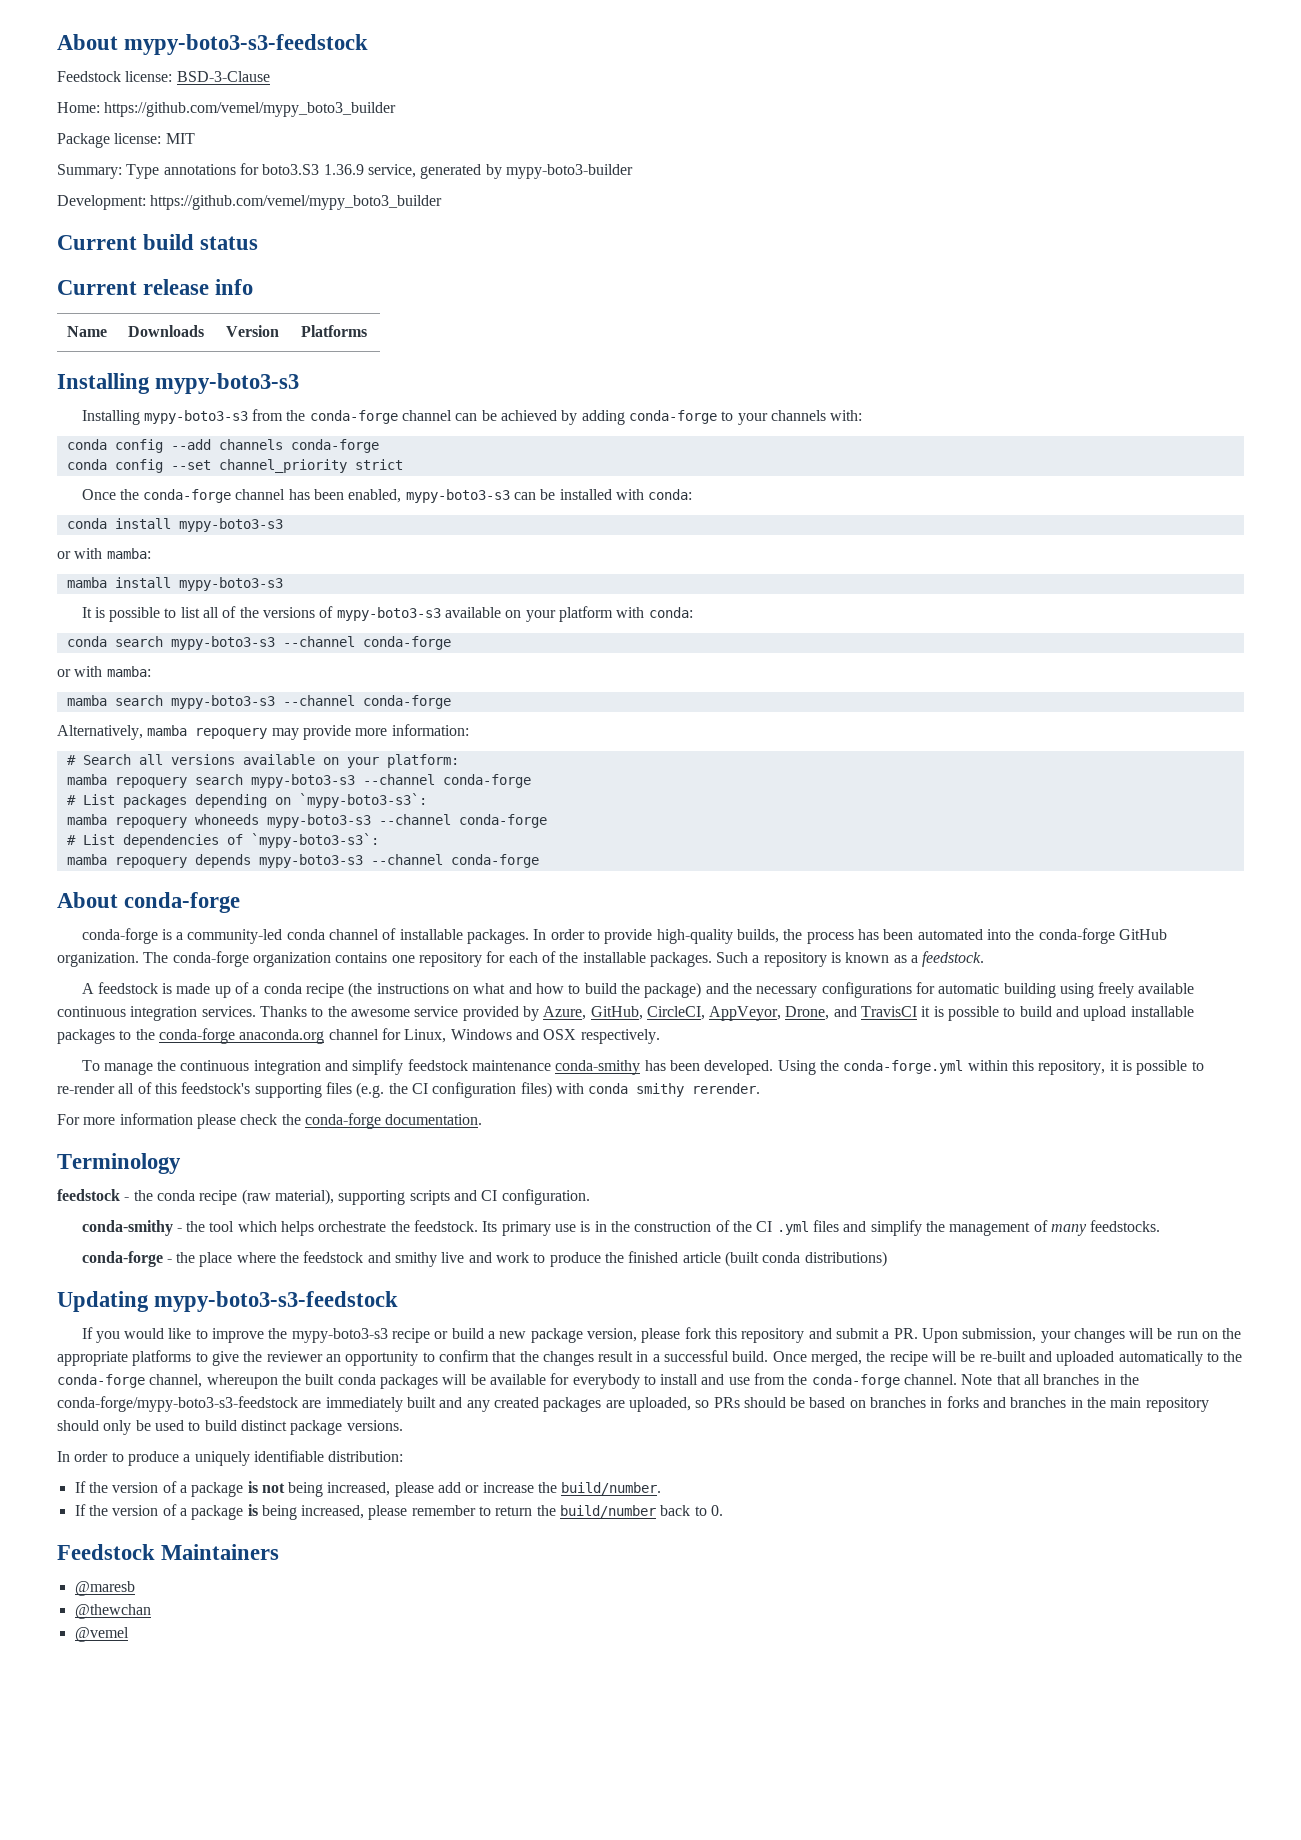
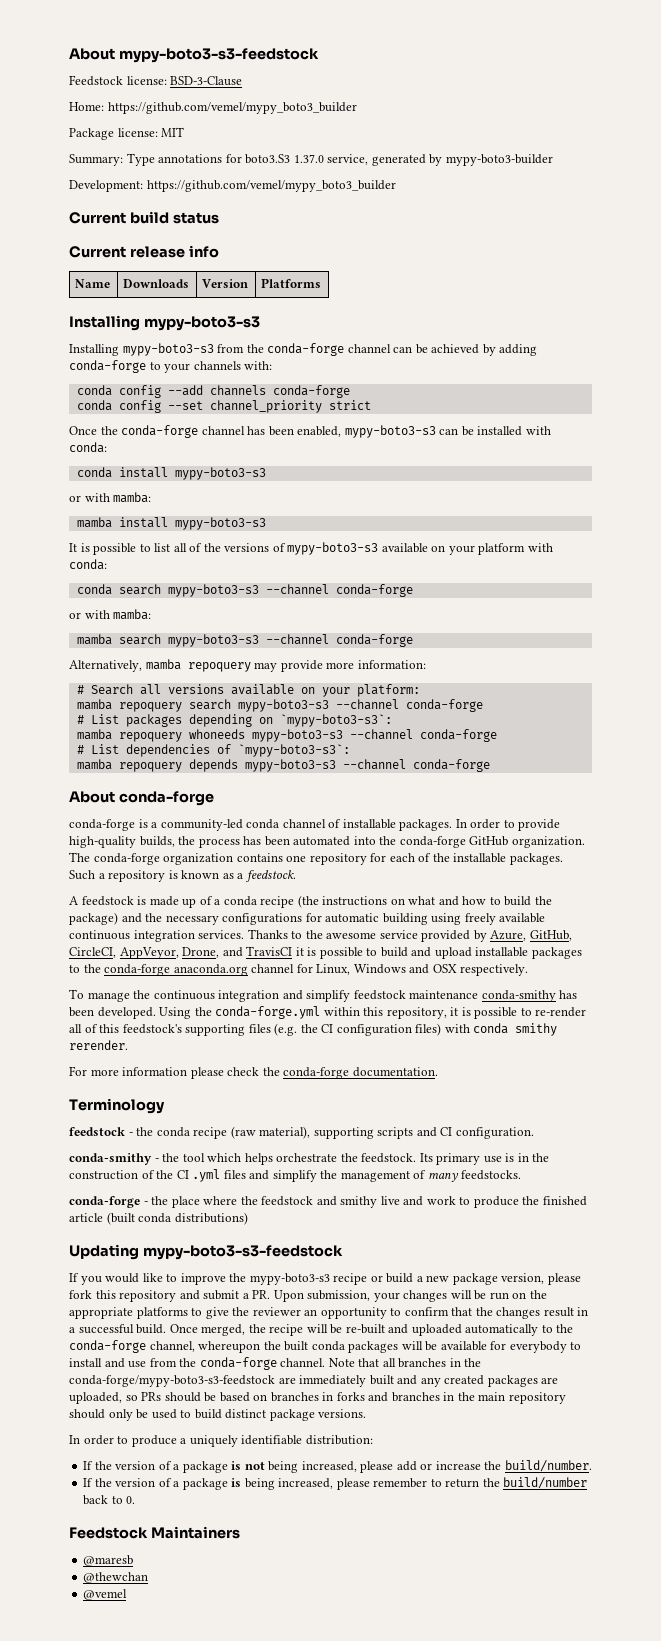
- Summary: Type annotations for boto3.S3 1.36.9 service, generated by mypy-boto3-builder
+ Summary: Type annotations for boto3.S3 1.37.0 service, generated by mypy-boto3-builder

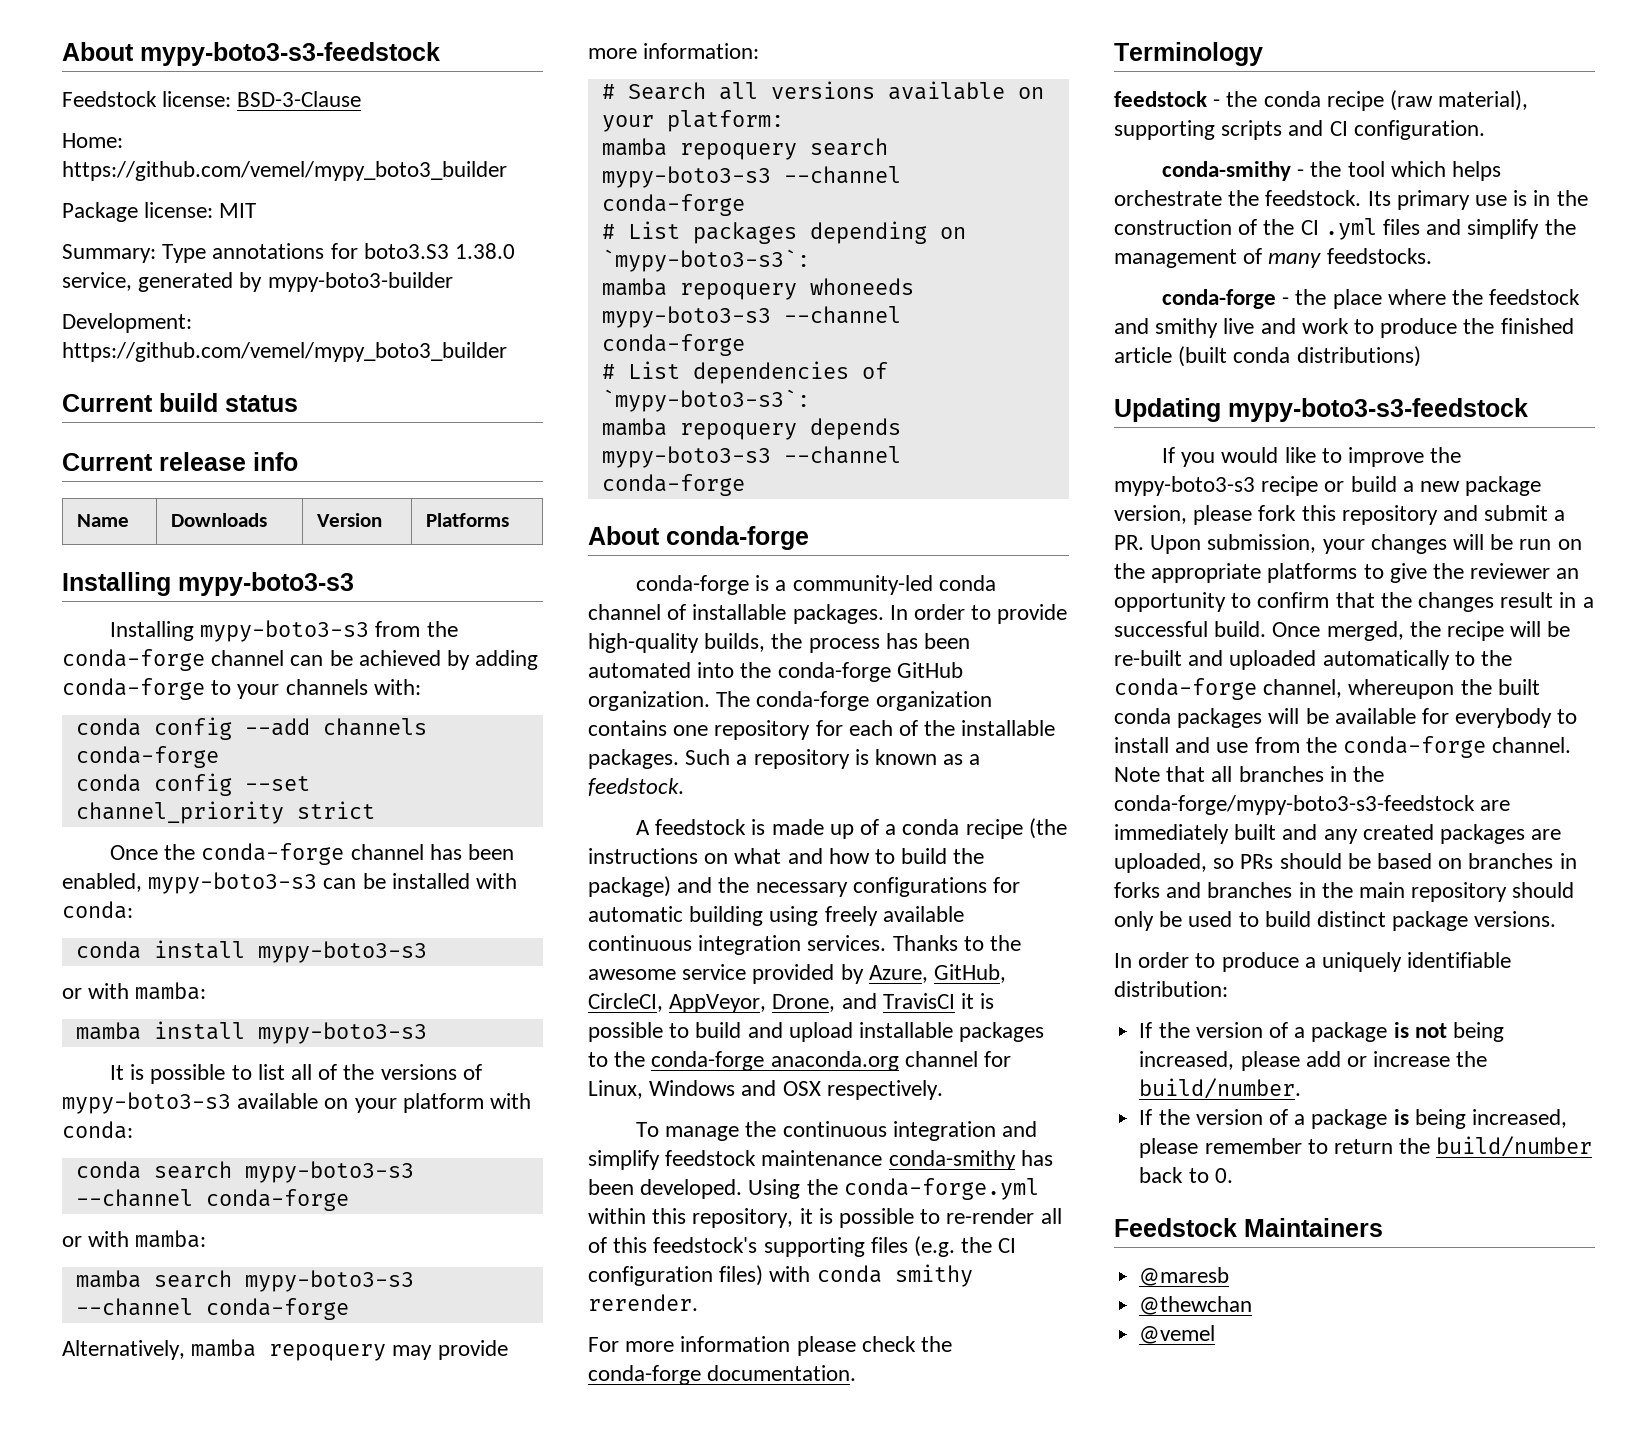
- Summary: Type annotations for boto3.S3 1.37.0 service, generated by mypy-boto3-builder
+ Summary: Type annotations for boto3.S3 1.38.0 service, generated by mypy-boto3-builder

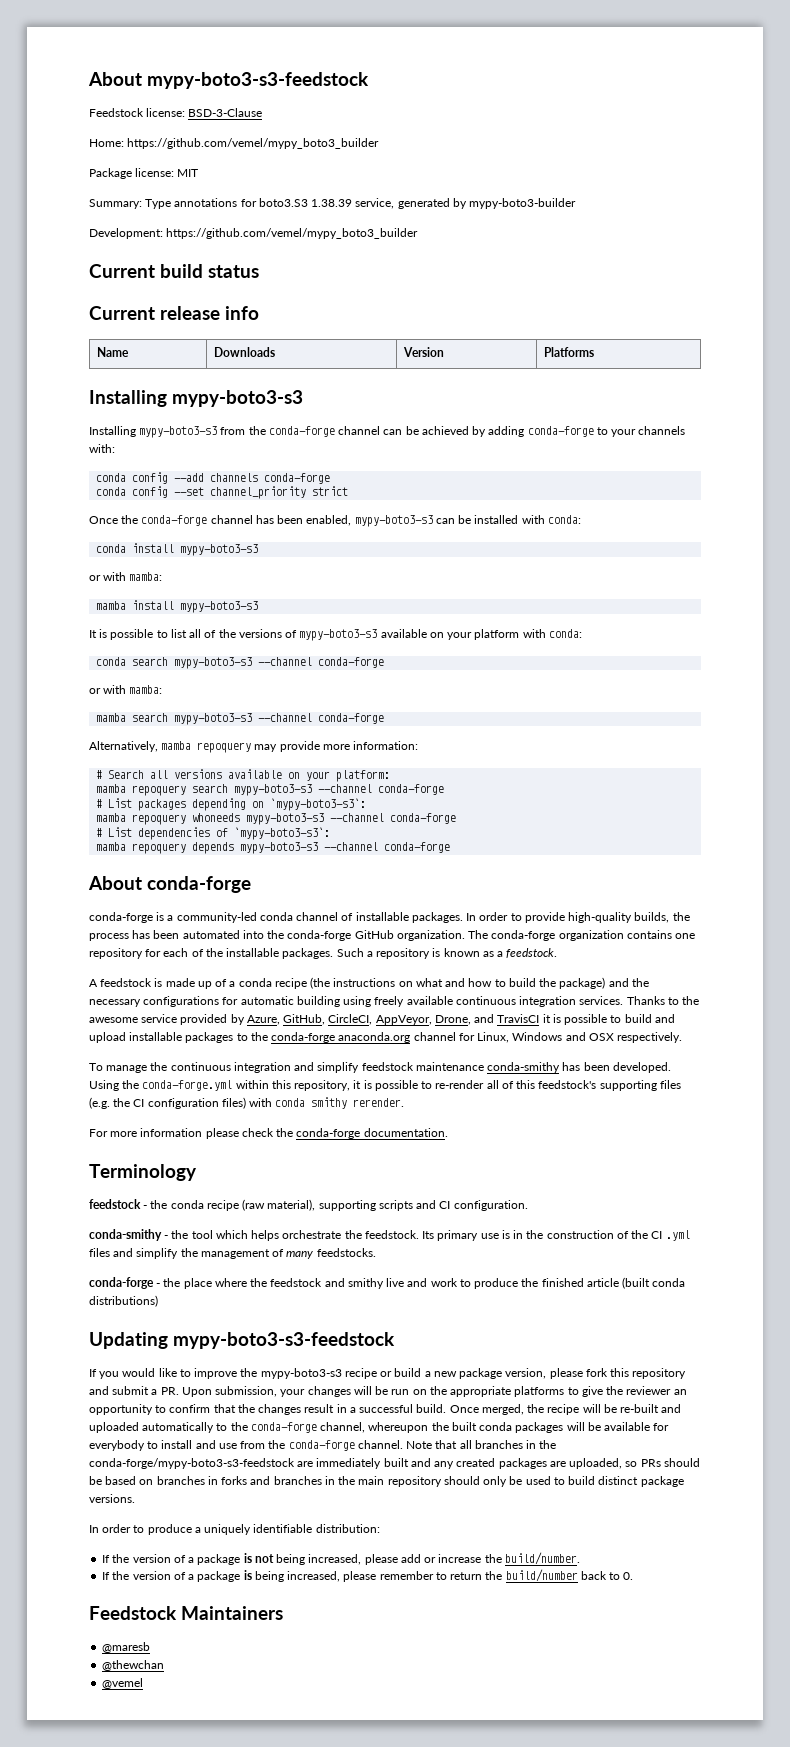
- Summary: Type annotations for boto3.S3 1.38.0 service, generated by mypy-boto3-builder
+ Summary: Type annotations for boto3.S3 1.38.39 service, generated by mypy-boto3-builder

